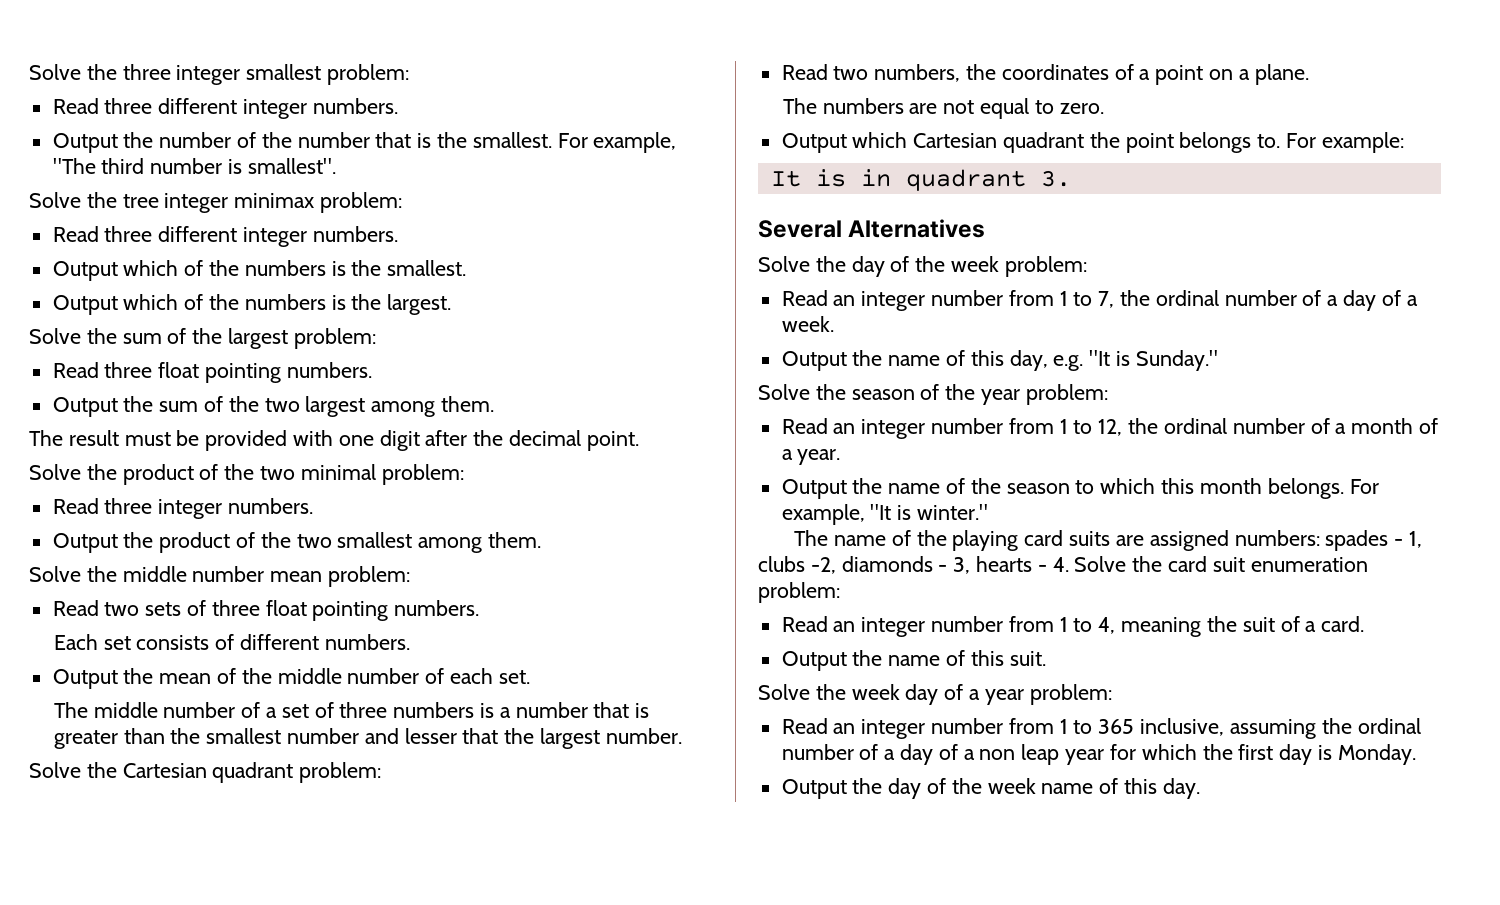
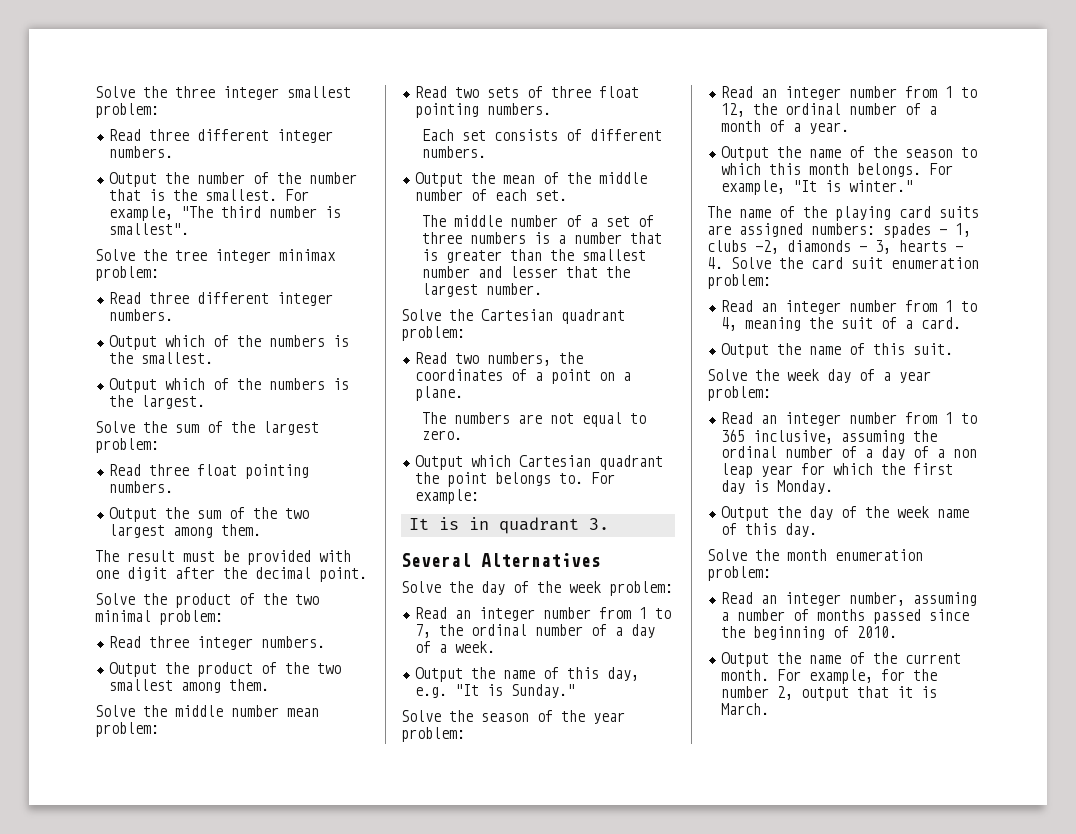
+ Solve the month enumeration problem:
+ Read an integer number, assuming a number of months passed since the beginning of 2010.
+ Output the name of the current month. For example, for the number 2, output that it is March.

